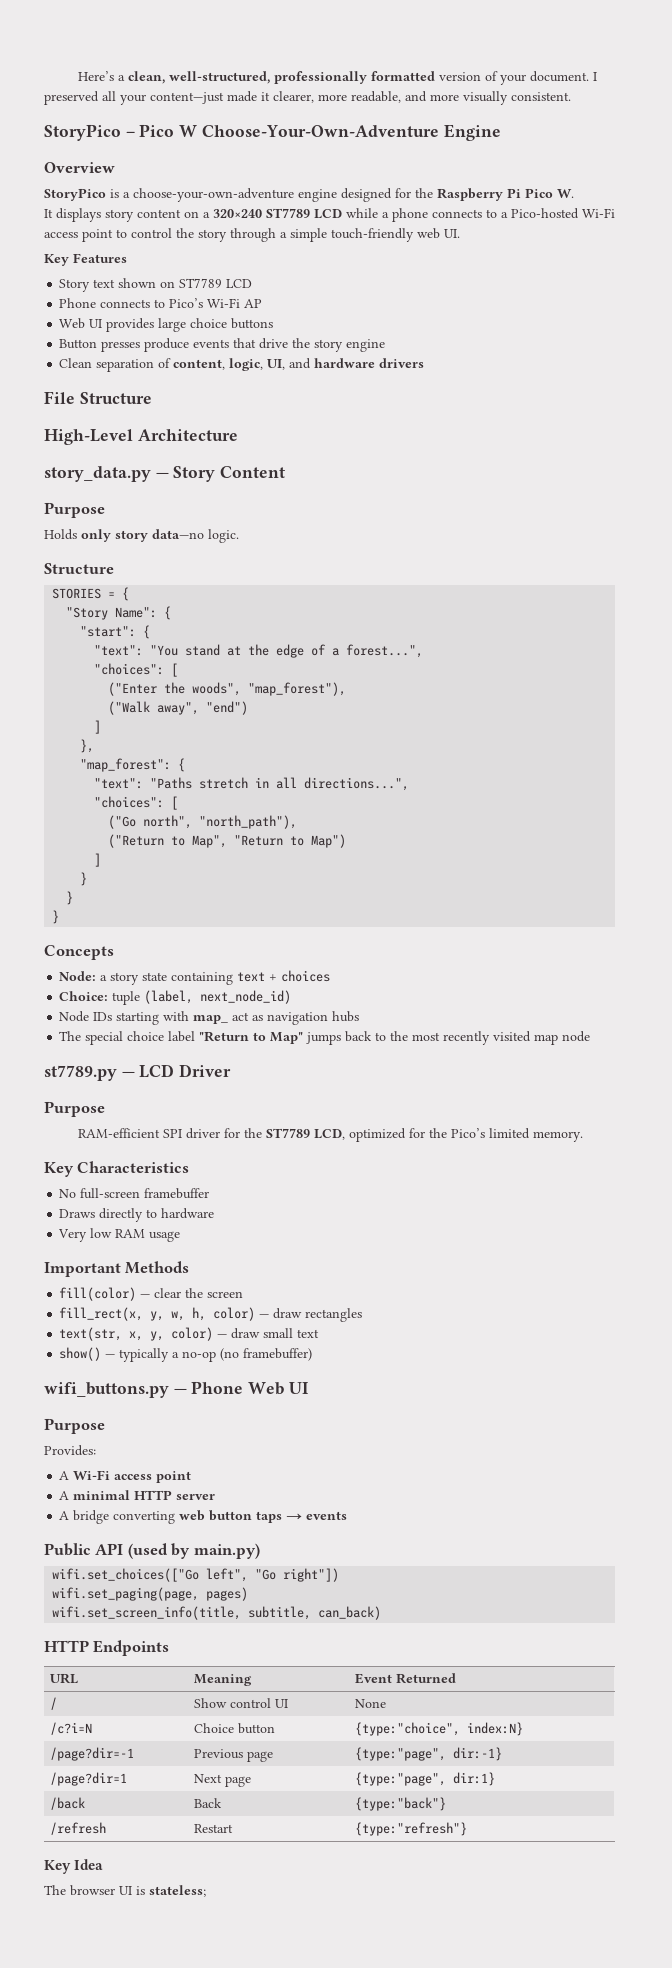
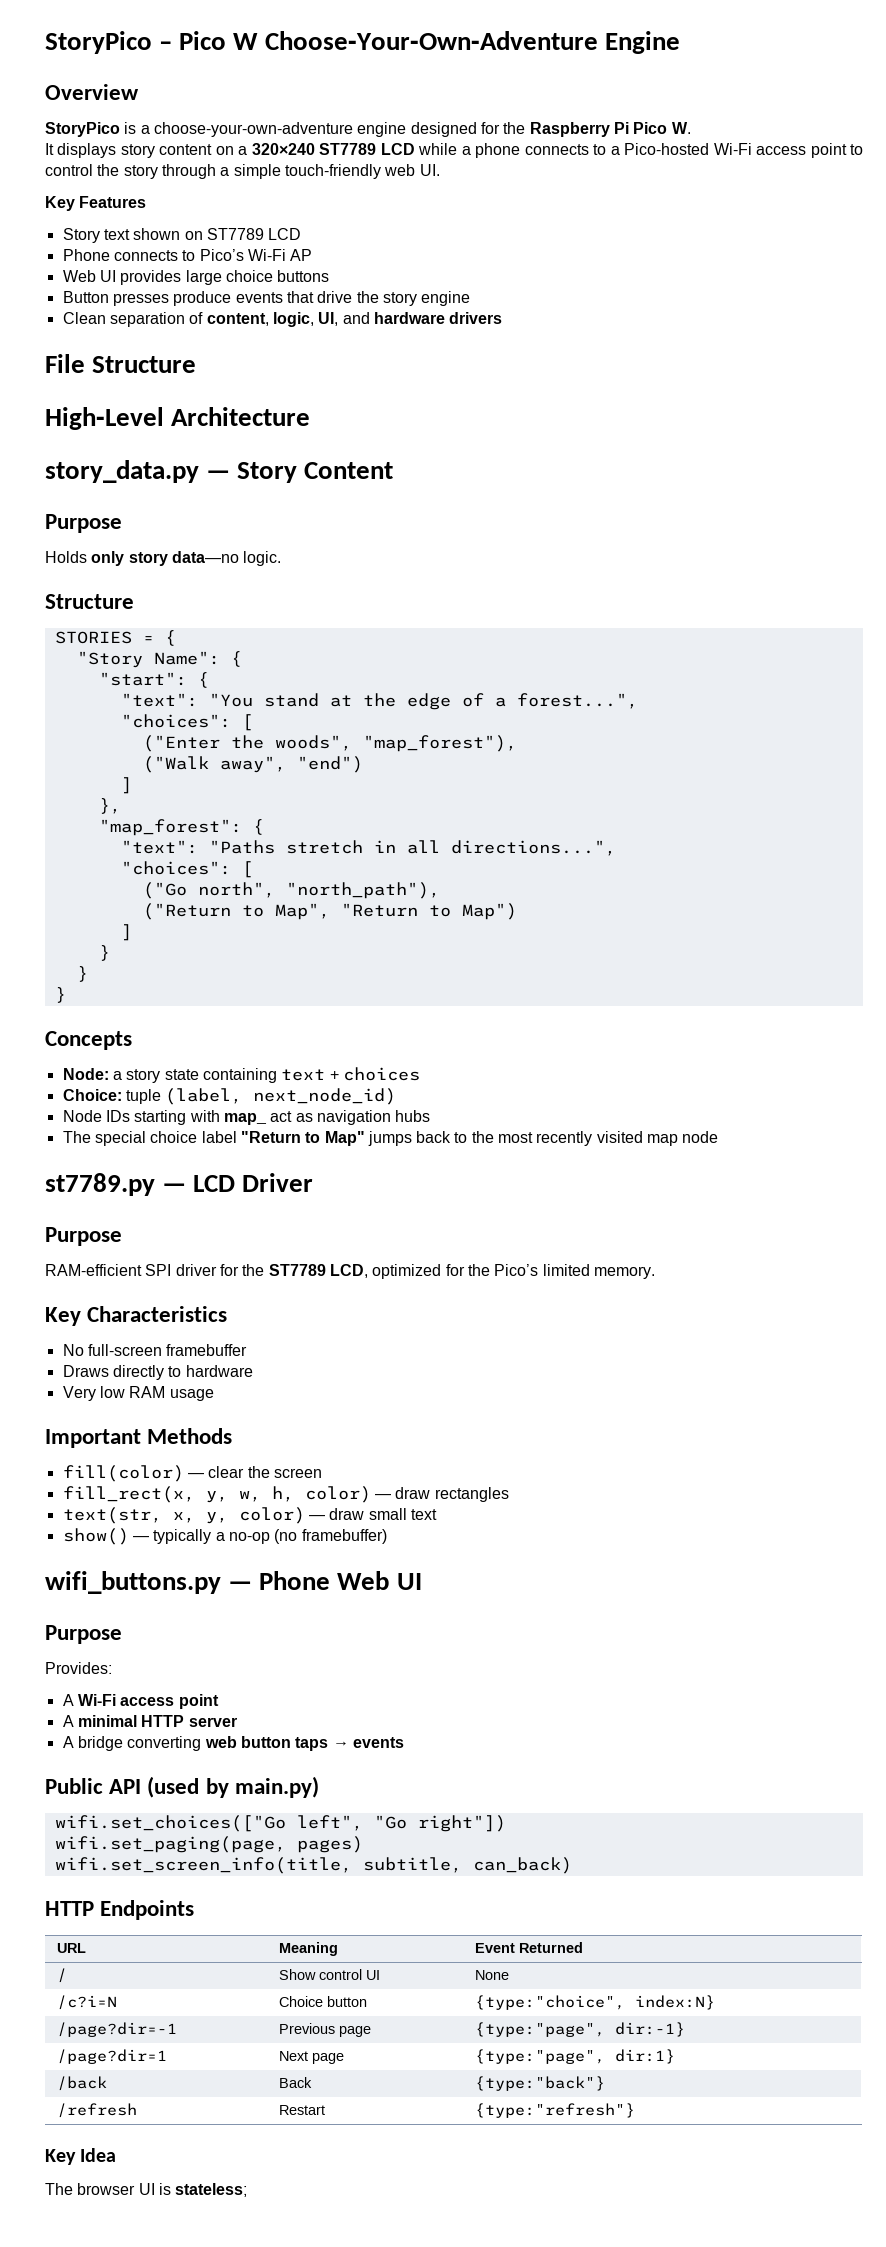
- Here’s a clean, well‑structured, professionally formatted version of your document. I preserved all your content—just made it clearer, more readable, and more visually consistent.

